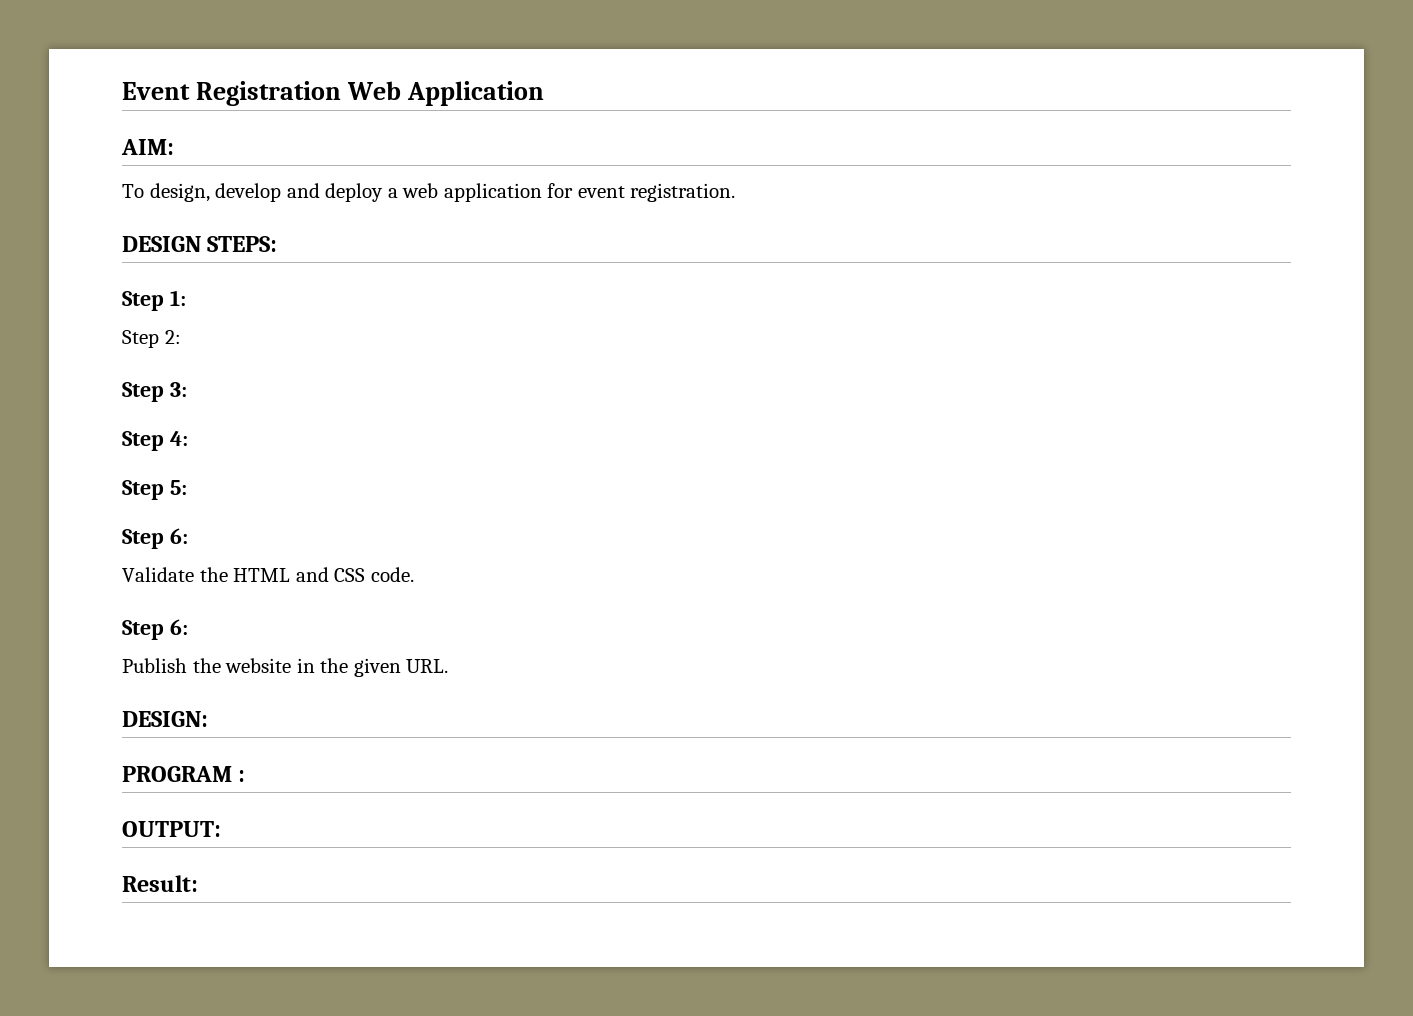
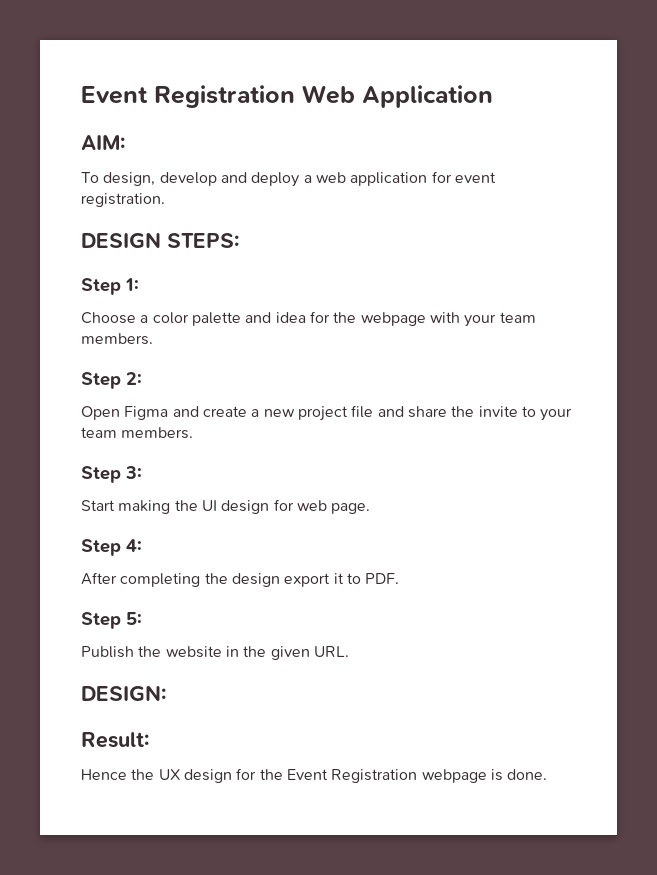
+ Choose a color palette and idea for the webpage with your team members.
  Step 2:
+ Open Figma and create a new project file and share the invite to your team members.
  Step 3:
+ Start making the UI design for web page.
  Step 4:
+ After completing the design export it to PDF.
  Step 5:
- Step 6:
- Validate the HTML and CSS code.
- Step 6:
- PROGRAM :
- OUTPUT:
  Result:
+ Hence the UX design for the Event Registration webpage is done.

